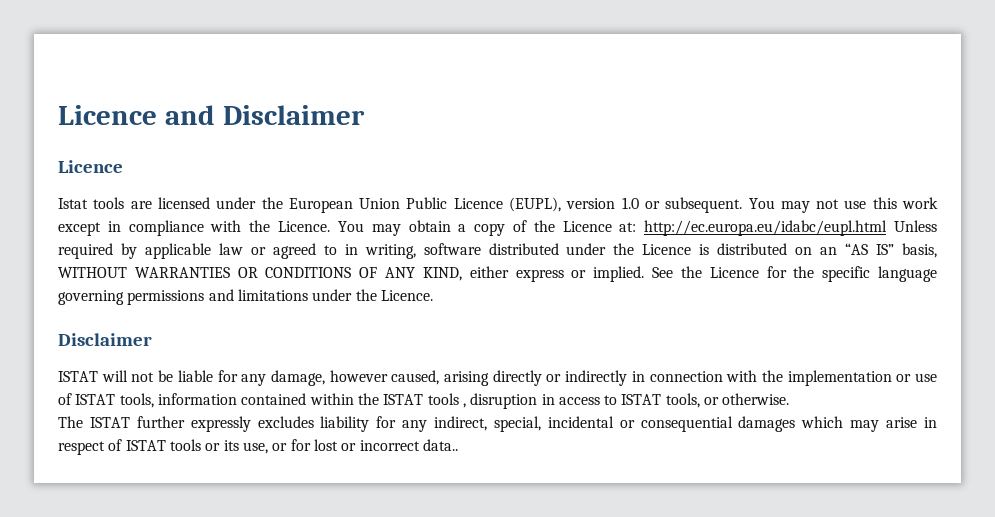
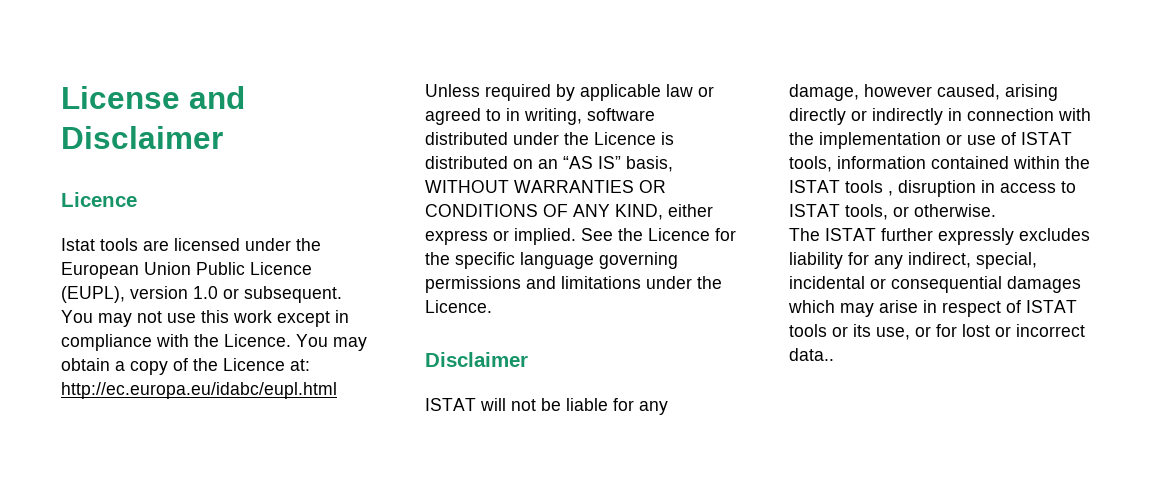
- Licence and Disclaimer
+ License and Disclaimer

